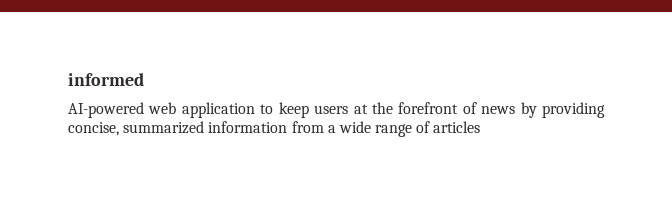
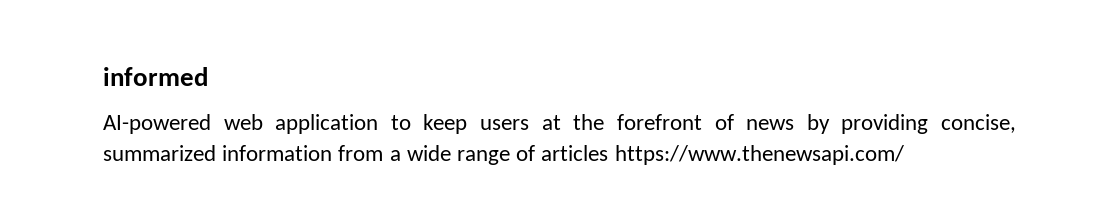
- AI-powered web application to keep users at the forefront of news by providing concise, summarized information from a wide range of articles
+ AI-powered web application to keep users at the forefront of news by providing concise, summarized information from a wide range of articles https://www.thenewsapi.com/

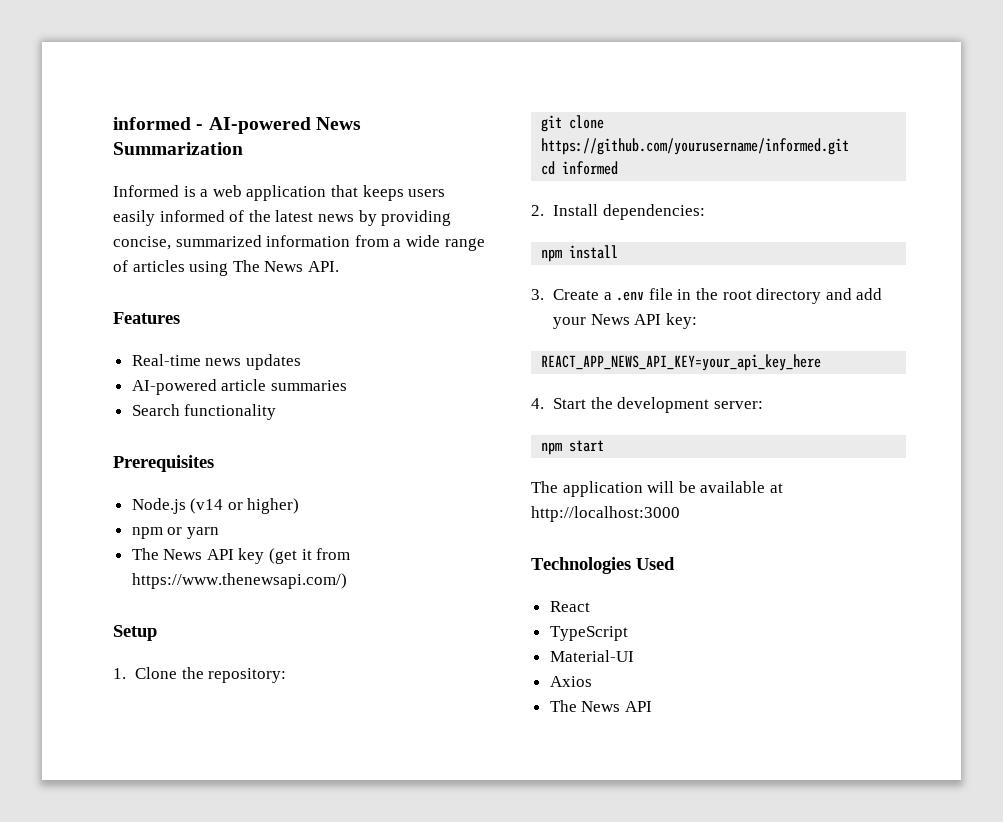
- informed
- AI-powered web application to keep users at the forefront of news by providing concise, summarized information from a wide range of articles https://www.thenewsapi.com/
+ informed - AI-powered News Summarization
+ Informed is a web application that keeps users easily informed of the latest news by providing concise, summarized information from a wide range of articles using The News API.
+ Features
+ Real-time news updates
+ AI-powered article summaries
+ Search functionality
+ Prerequisites
+ Node.js (v14 or higher)
+ npm or yarn
+ The News API key (get it from https://www.thenewsapi.com/)
+ Setup
+ 1. Clone the repository:
+ git clone https://github.com/yourusername/informed.git
+ cd informed
+ 2. Install dependencies:
+ npm install
+ 3. Create a .env file in the root directory and add your News API key:
+ REACT_APP_NEWS_API_KEY=your_api_key_here
+ 4. Start the development server:
+ npm start
+ The application will be available at http://localhost:3000
+ Technologies Used
+ React
+ TypeScript
+ Material-UI
+ Axios
+ The News API

